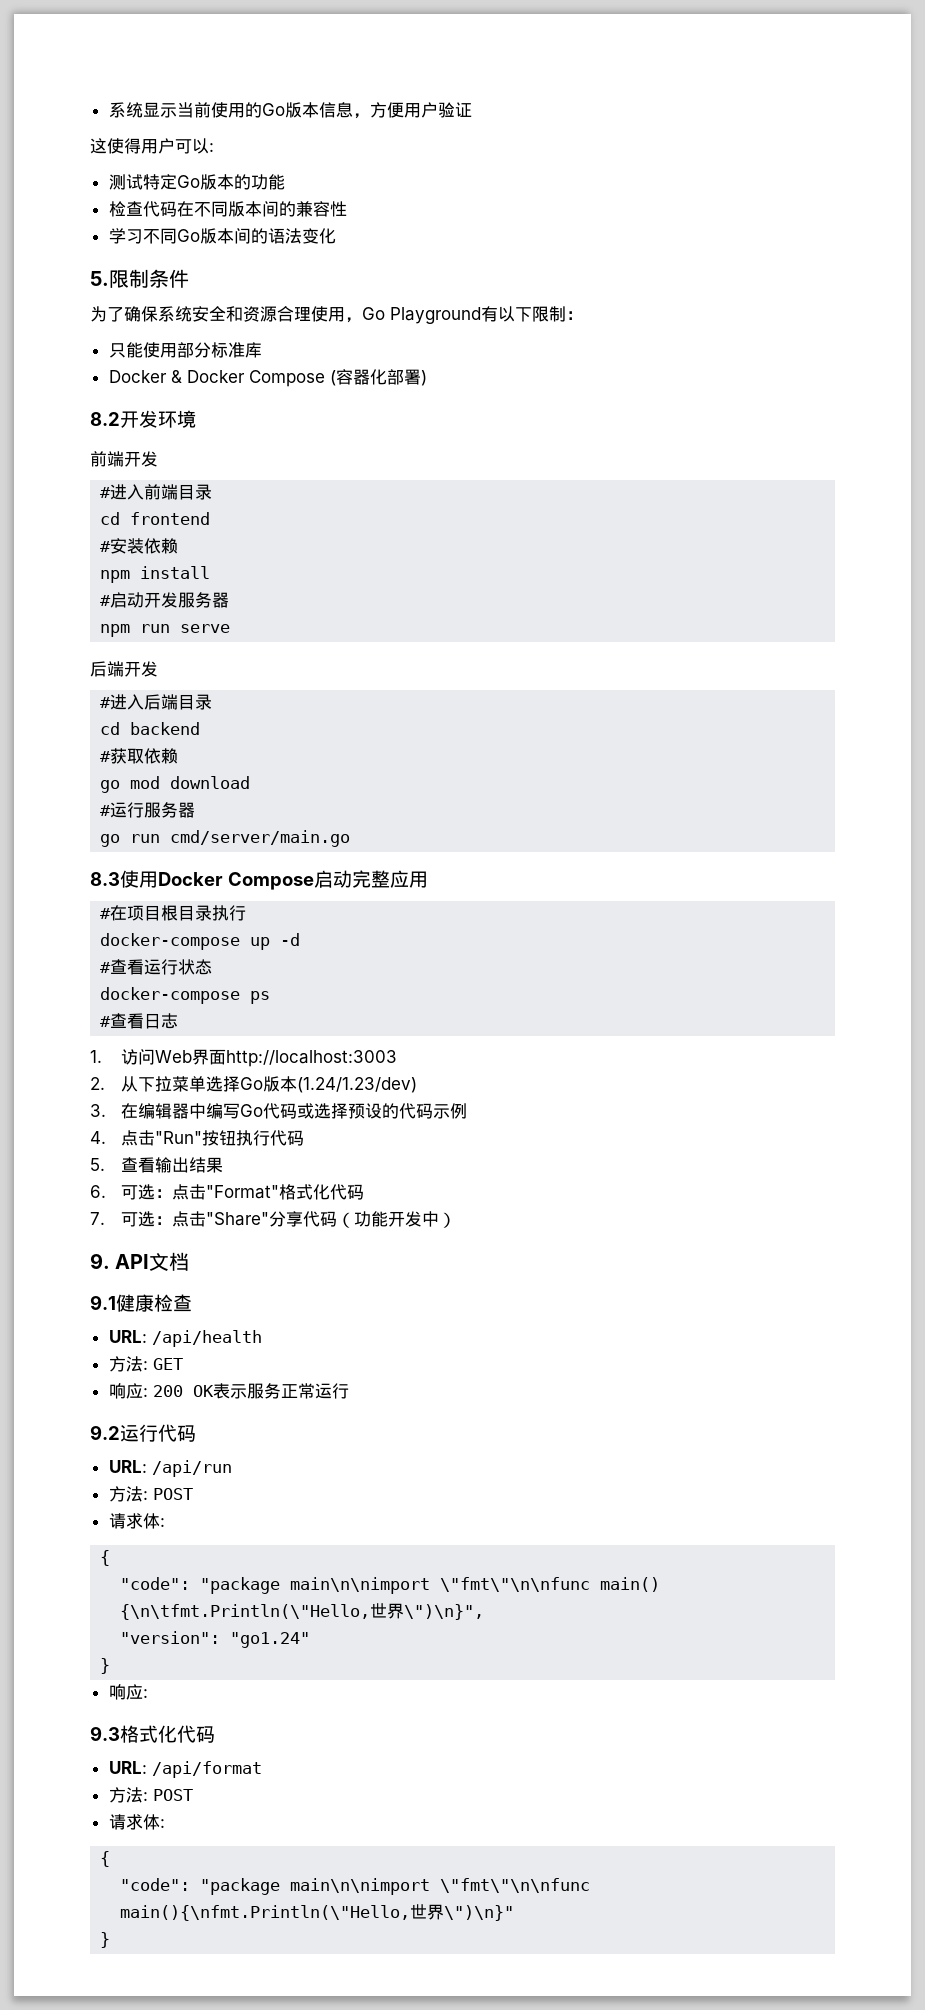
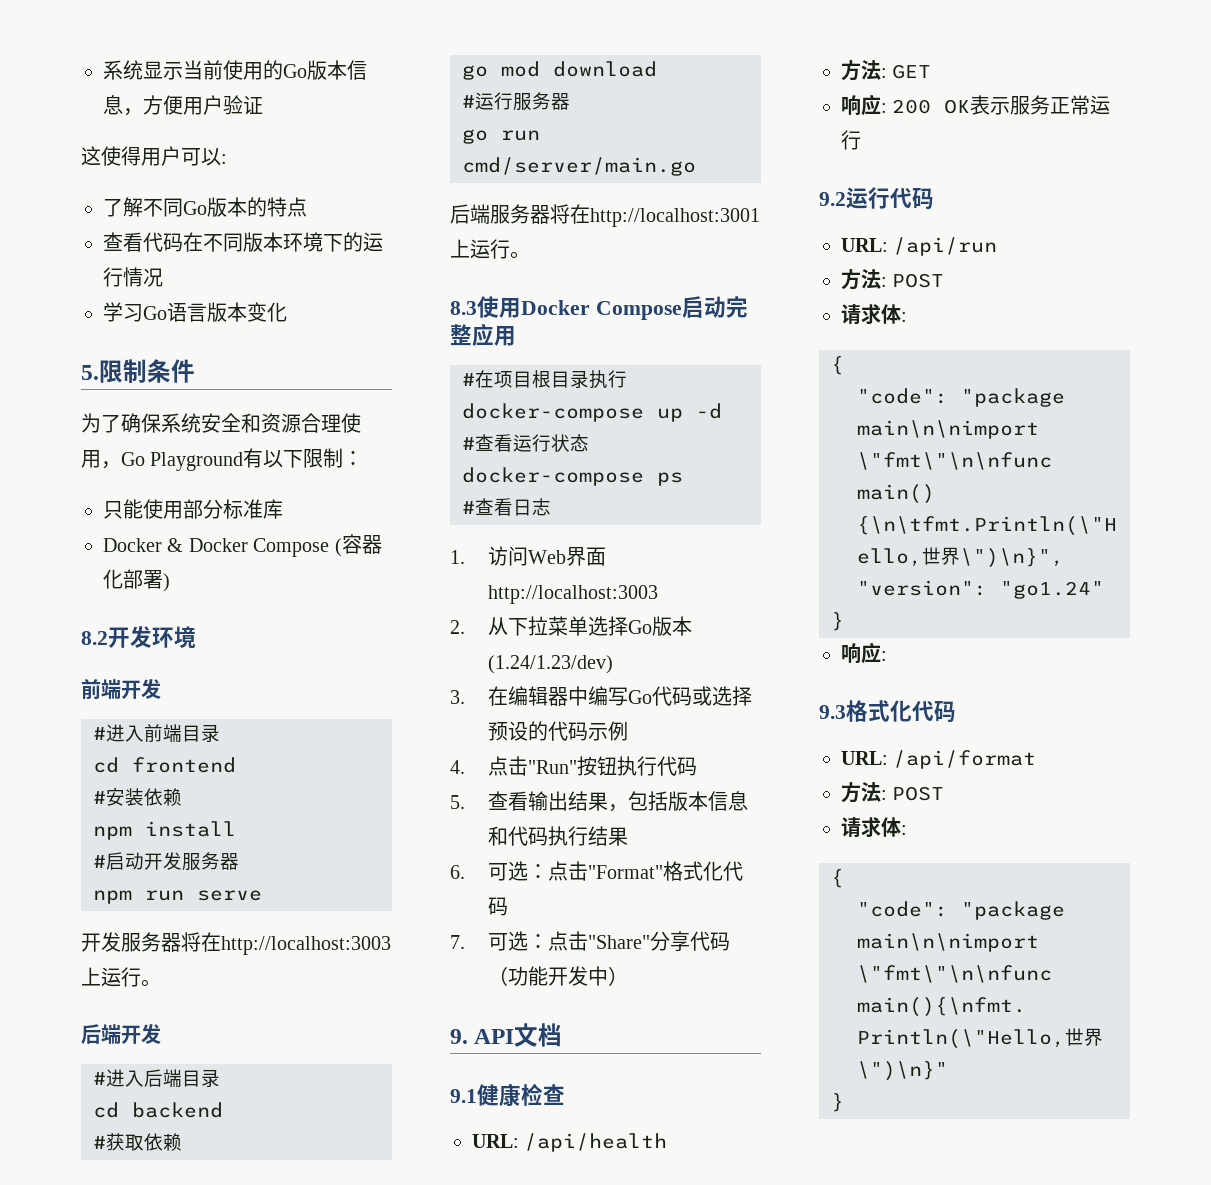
- 测试特定Go版本的功能
- 检查代码在不同版本间的兼容性
- 学习不同Go版本间的语法变化
+ 了解不同Go版本的特点
+ 查看代码在不同版本环境下的运行情况
+ 学习Go语言版本变化
+ 开发服务器将在http://localhost:3003上运行。
+ 后端服务器将在http://localhost:3001上运行。
- 5.查看输出结果
+ 5.查看输出结果，包括版本信息和代码执行结果

